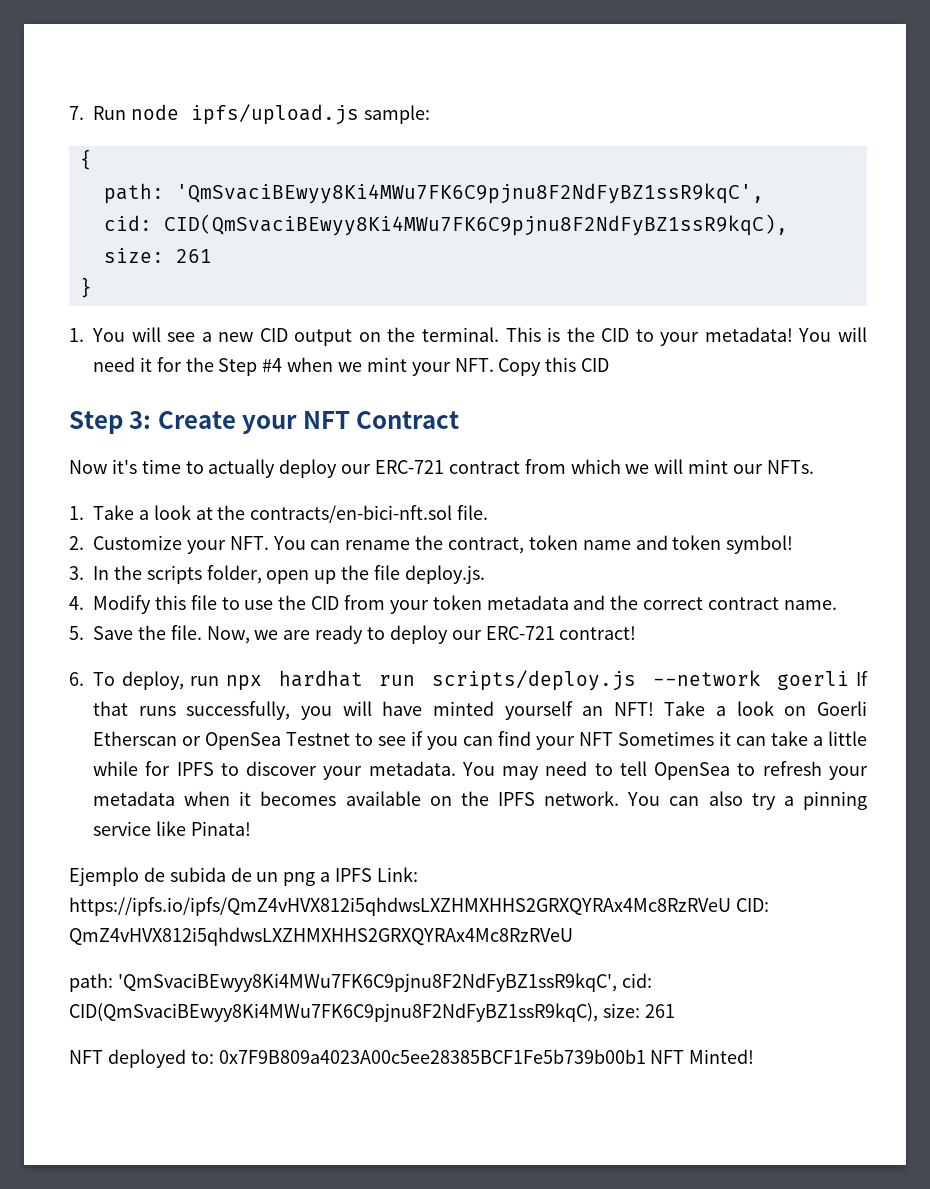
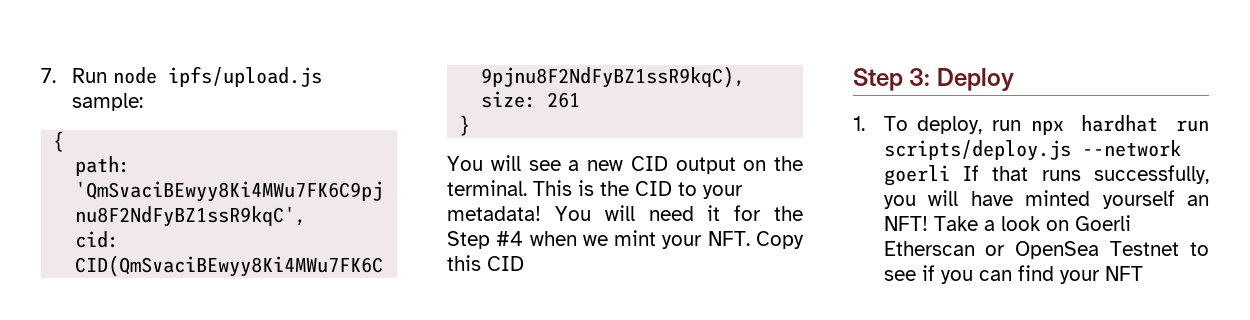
- 1. You will see a new CID output on the terminal.
+ You will see a new CID output on the terminal.
- Step 3: Create your NFT Contract
- Now it's time to actually deploy our ERC-721 contract from which we will mint our NFTs.
- 1. Take a look at the contracts/en-bici-nft.sol file.
- 2. Customize your NFT. You can rename the contract, token name and token symbol!
- 3. In the scripts folder, open up the file deploy.js.
- 4. Modify this file to use the CID from your token metadata and the correct contract name.
- 5. Save the file. Now, we are ready to deploy our ERC-721 contract!
- 6. To deploy, run npx hardhat run scripts/deploy.js --network goerli If that runs successfully, you will have minted yourself an NFT!
+ Step 3: Deploy
+ 1. To deploy, run npx hardhat run scripts/deploy.js --network goerli If that runs successfully, you will have minted yourself an NFT!
- Take a look on Goerli Etherscan or OpenSea Testnet to see if you can find your NFT Sometimes it can take a little while for IPFS to discover your metadata. You may need to tell OpenSea to refresh your metadata when it becomes available on the IPFS network. You can also try a pinning service like Pinata!
- Ejemplo de subida de un png a IPFS Link: https://ipfs.io/ipfs/QmZ4vHVX812i5qhdwsLXZHMXHHS2GRXQYRAx4Mc8RzRVeU CID: QmZ4vHVX812i5qhdwsLXZHMXHHS2GRXQYRAx4Mc8RzRVeU
- path: 'QmSvaciBEwyy8Ki4MWu7FK6C9pjnu8F2NdFyBZ1ssR9kqC', cid: CID(QmSvaciBEwyy8Ki4MWu7FK6C9pjnu8F2NdFyBZ1ssR9kqC), size: 261
- NFT deployed to: 0x7F9B809a4023A00c5ee28385BCF1Fe5b739b00b1 NFT Minted!
+ Take a look on Goerli Etherscan or OpenSea Testnet to see if you can find your NFT

